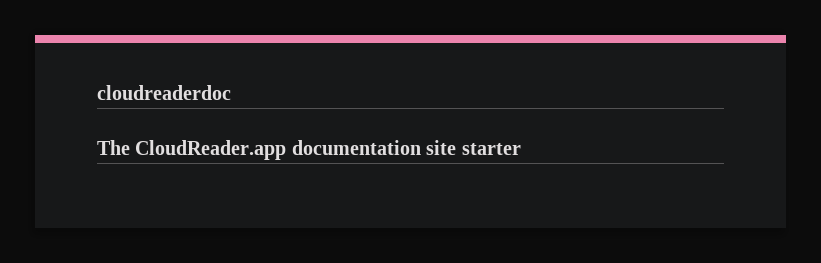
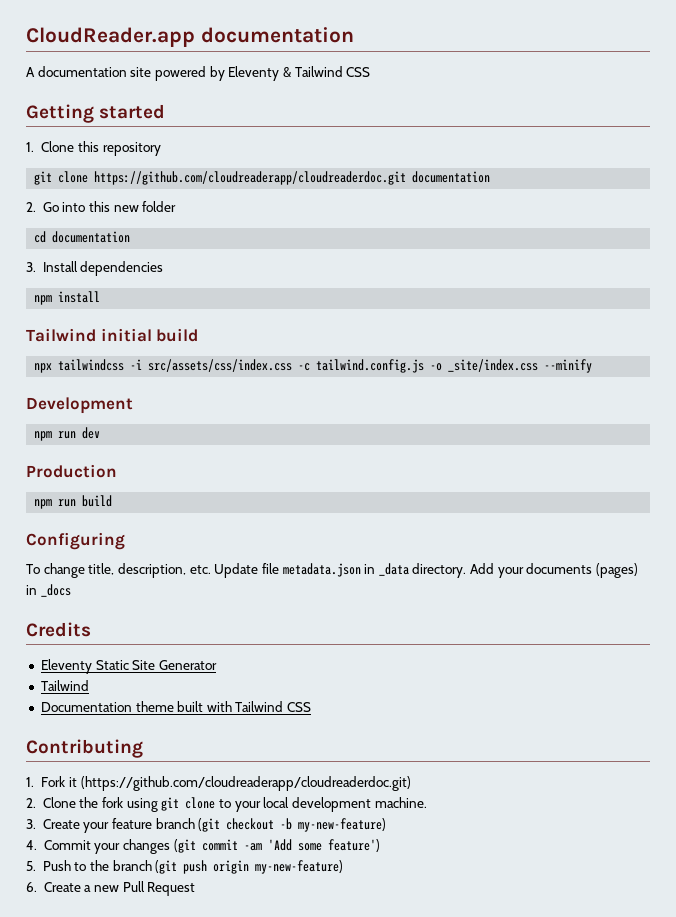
- cloudreaderdoc
- The CloudReader.app documentation site starter
+ CloudReader.app documentation
+ A documentation site powered by Eleventy & Tailwind CSS
+ Getting started
+ 1. Clone this repository
+ git clone https://github.com/cloudreaderapp/cloudreaderdoc.git documentation
+ 2. Go into this new folder
+ cd documentation
+ 3. Install dependencies
+ npm install
+ Tailwind initial build
+ npx tailwindcss -i src/assets/css/index.css -c tailwind.config.js -o _site/index.css --minify
+ Development
+ npm run dev
+ Production
+ npm run build
+ Configuring
+ To change title, description, etc. Update file metadata.json in _data directory. Add your documents (pages) in _docs
+ Credits
+ Eleventy Static Site Generator
+ Tailwind
+ Documentation theme built with Tailwind CSS
+ Contributing
+ 1. Fork it (https://github.com/cloudreaderapp/cloudreaderdoc.git)
+ 2. Clone the fork using git clone to your local development machine.
+ 3. Create your feature branch (git checkout -b my-new-feature)
+ 4. Commit your changes (git commit -am 'Add some feature')
+ 5. Push to the branch (git push origin my-new-feature)
+ 6. Create a new Pull Request

